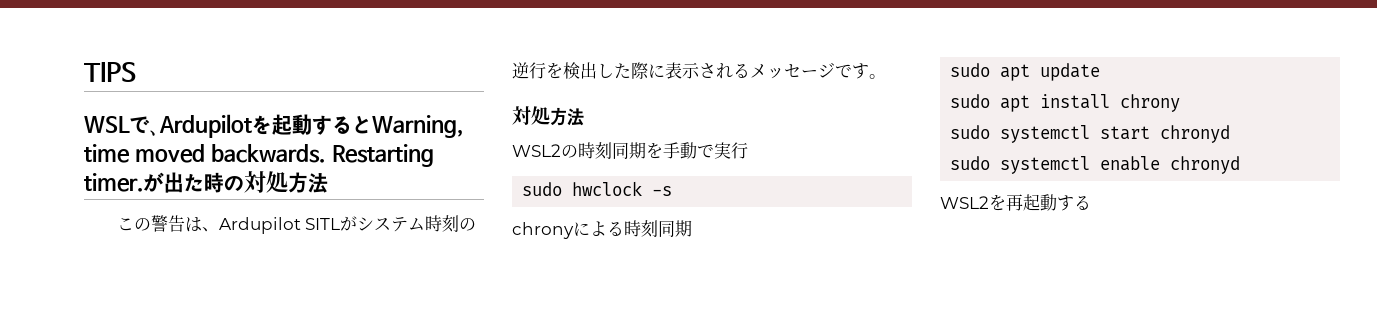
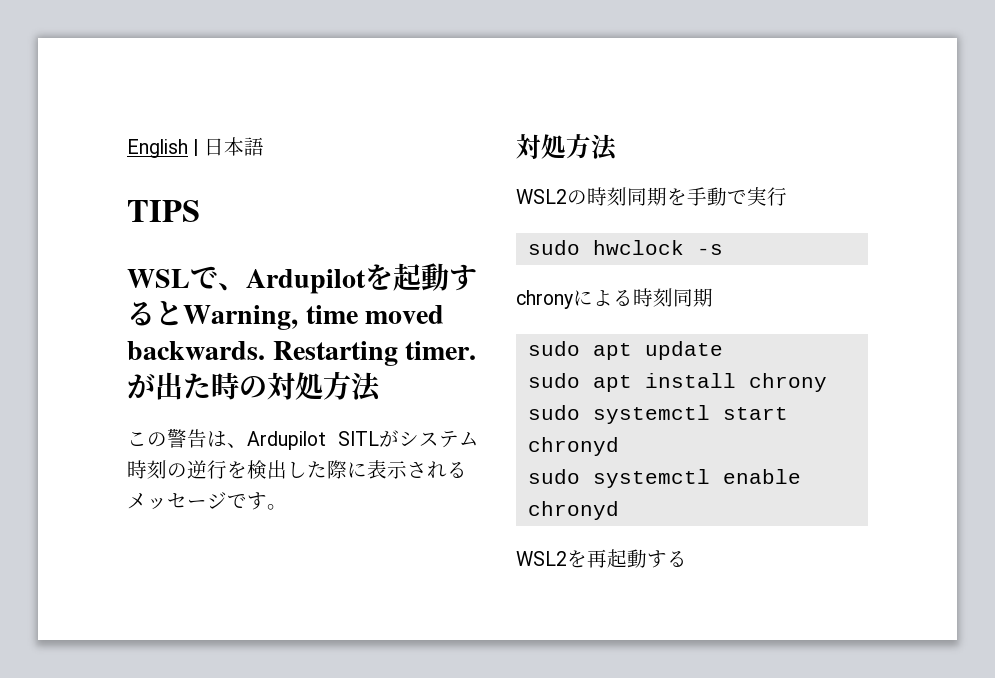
+ English | 日本語

